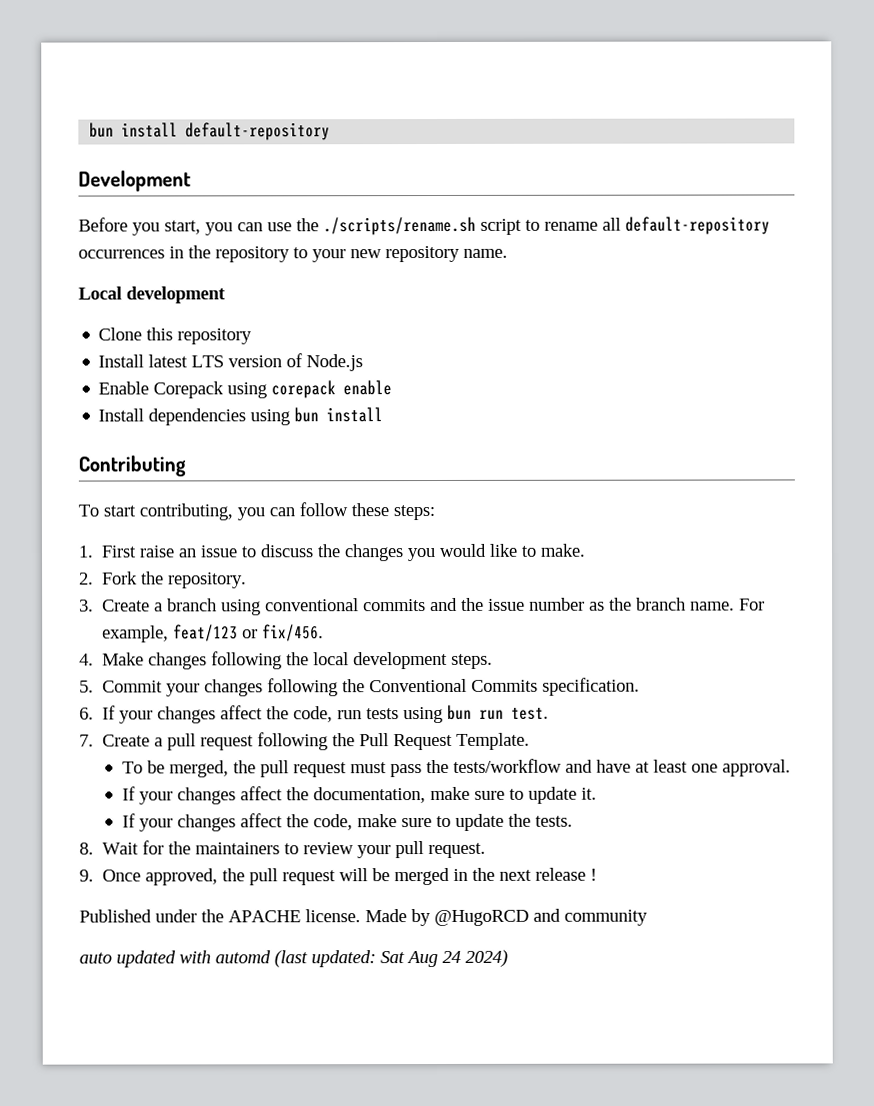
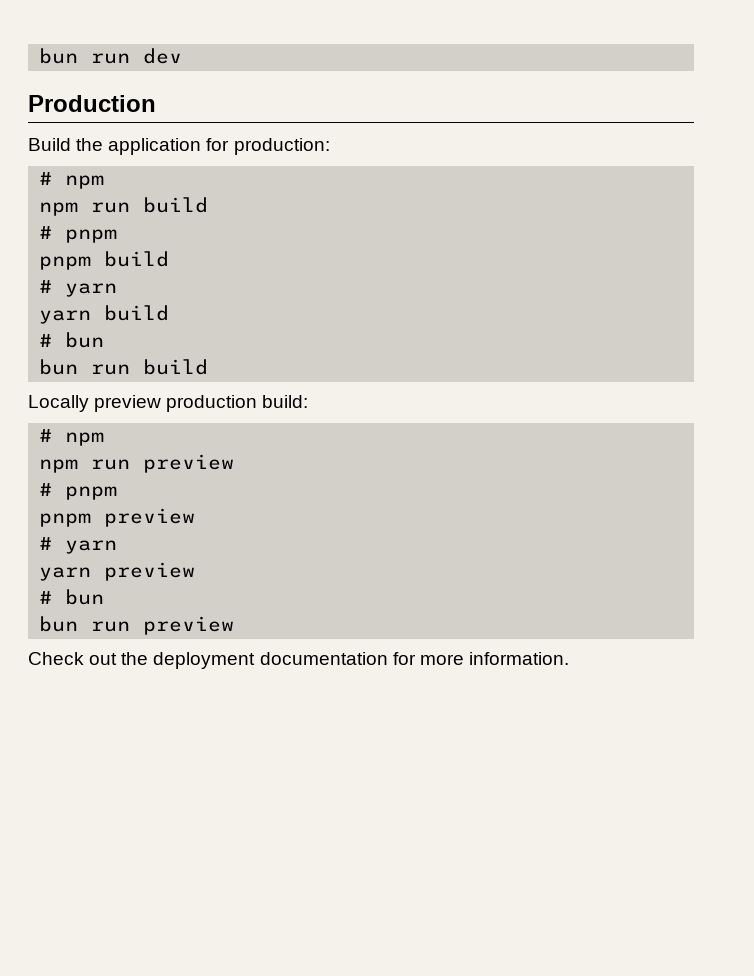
- bun install default-repository
- Development
- Before you start, you can use the ./scripts/rename.sh script to rename all default-repository occurrences in the repository to your new repository name.
- Local development
- Clone this repository
- Install latest LTS version of Node.js
- Enable Corepack using corepack enable
- Install dependencies using bun install
- Contributing
- To start contributing, you can follow these steps:
- 1. First raise an issue to discuss the changes you would like to make.
- 2. Fork the repository.
- 3. Create a branch using conventional commits and the issue number as the branch name. For example, feat/123 or fix/456.
- 4. Make changes following the local development steps.
- 5. Commit your changes following the Conventional Commits specification.
- 6. If your changes affect the code, run tests using bun run test.
- 7. Create a pull request following the Pull Request Template.
- To be merged, the pull request must pass the tests/workflow and have at least one approval.
- If your changes affect the documentation, make sure to update it.
- If your changes affect the code, make sure to update the tests.
- 8. Wait for the maintainers to review your pull request.
- 9. Once approved, the pull request will be merged in the next release !
- Published under the APACHE license. Made by @HugoRCD and community
- auto updated with automd (last updated: Sat Aug 24 2024)
+ bun run dev
+ Production
+ Build the application for production:
+ # npm
+ npm run build
+ # pnpm
+ pnpm build
+ # yarn
+ yarn build
+ # bun
+ bun run build
+ Locally preview production build:
+ # npm
+ npm run preview
+ # pnpm
+ pnpm preview
+ # yarn
+ yarn preview
+ # bun
+ bun run preview
+ Check out the deployment documentation for more information.

